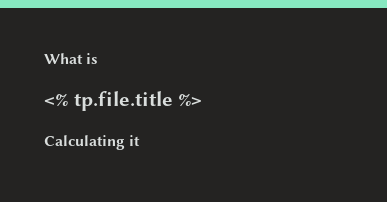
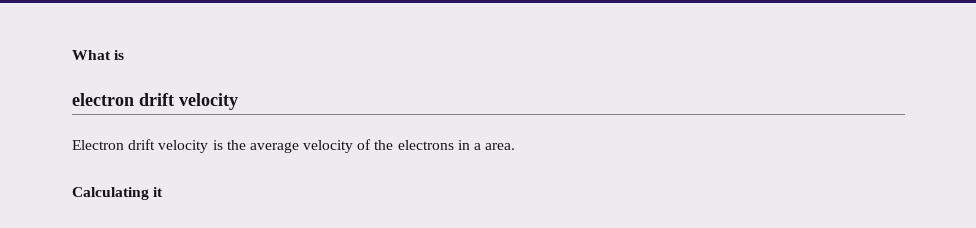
- <% tp.file.title %>
+ electron drift velocity
+ Electron drift velocity is the average velocity of the electrons in a area.

